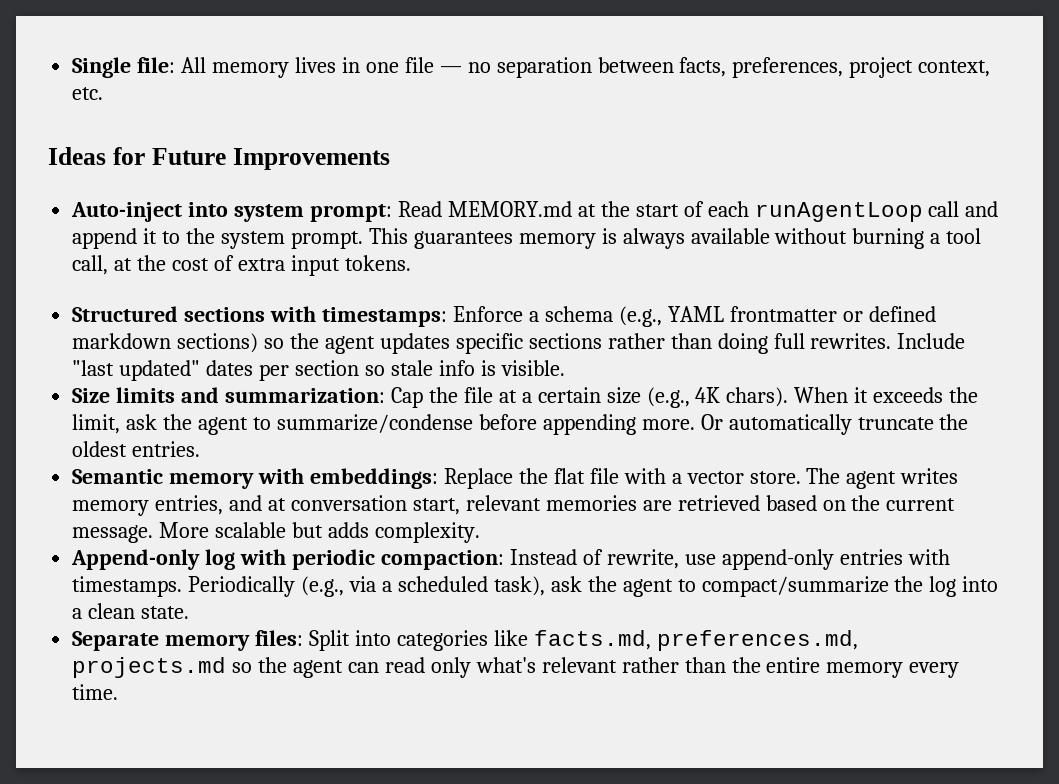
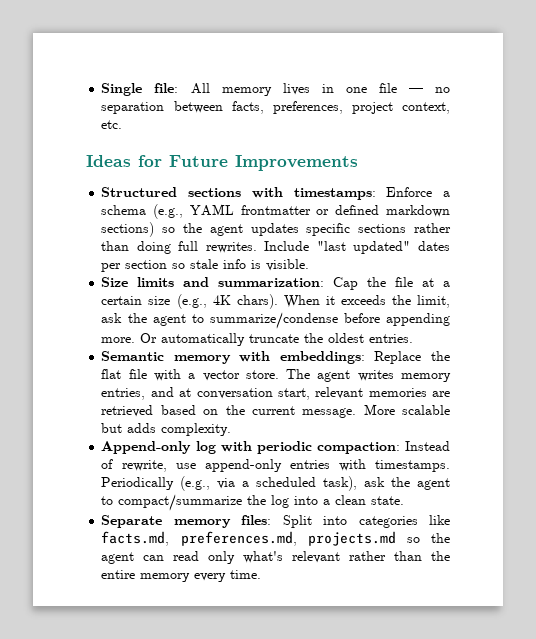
- Auto-inject into system prompt: Read MEMORY.md at the start of each runAgentLoop call and append it to the system prompt. This guarantees memory is always available without burning a tool call, at the cost of extra input tokens.

